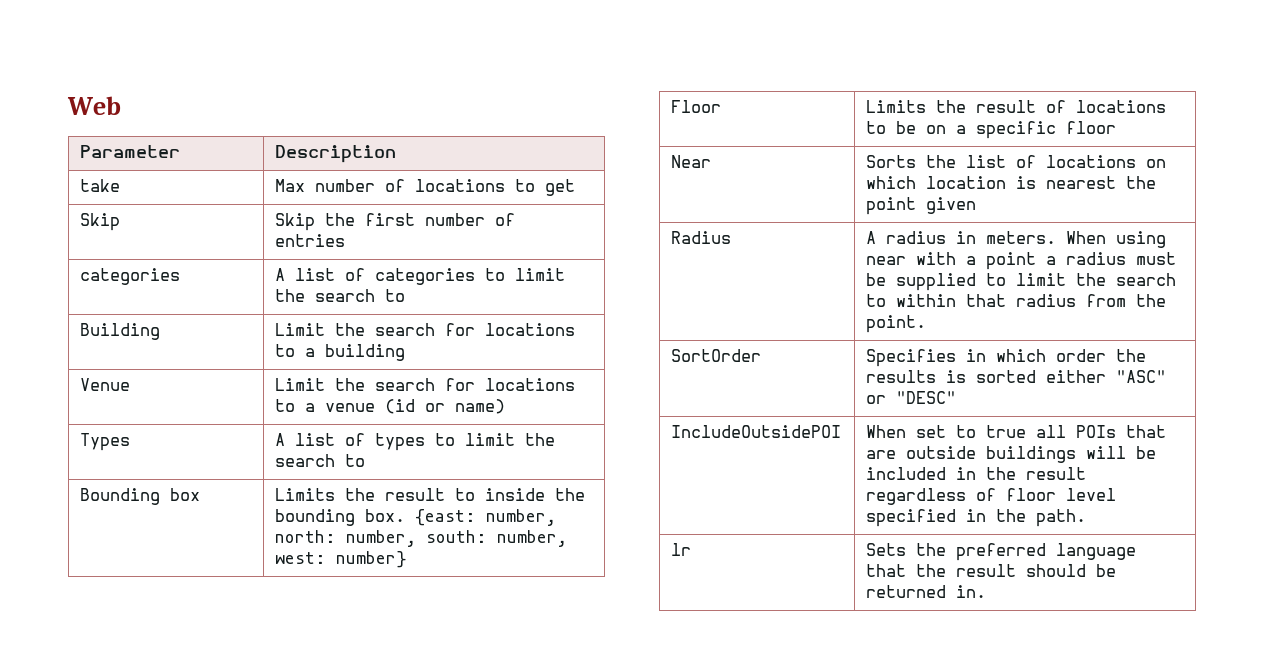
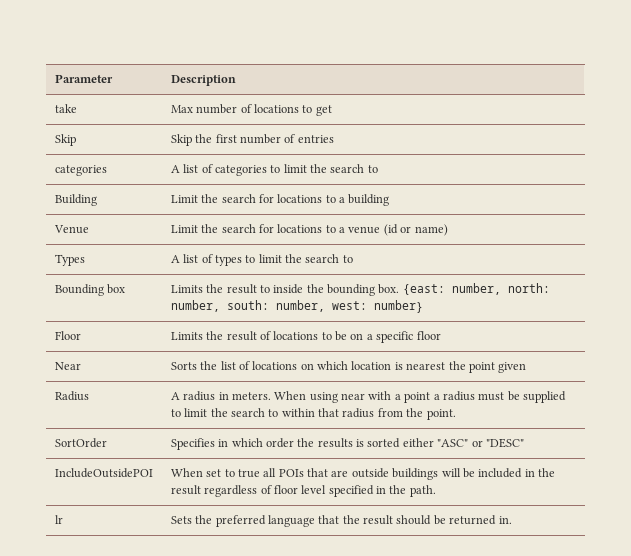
- Web

